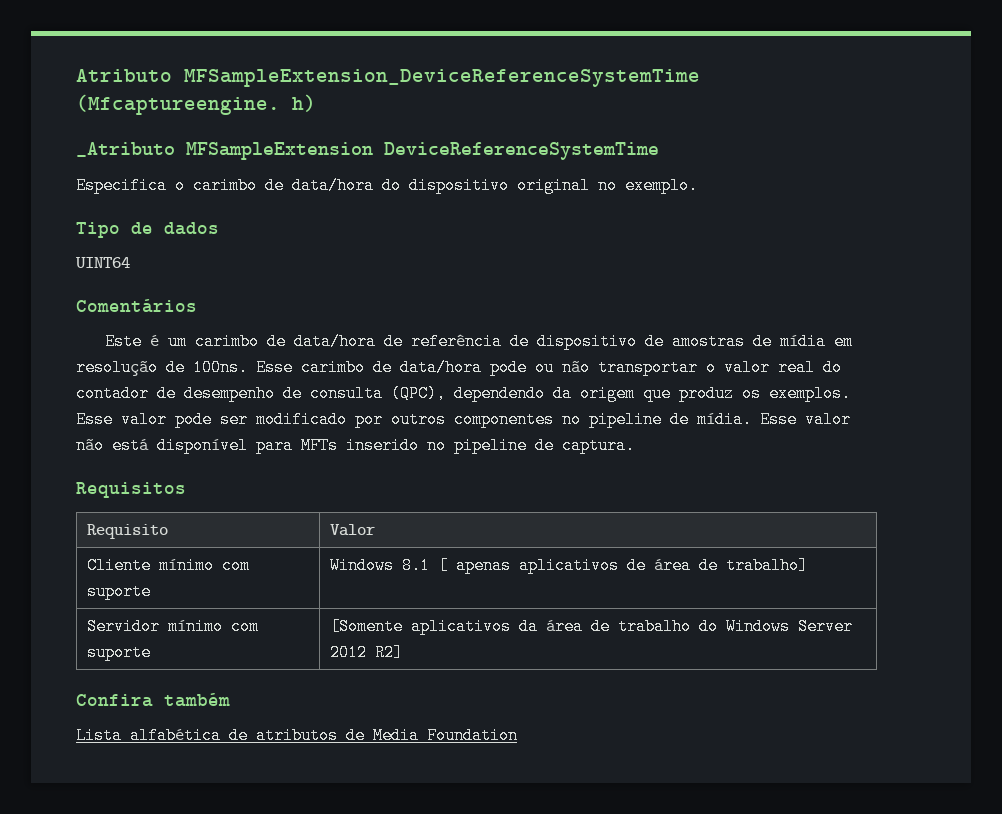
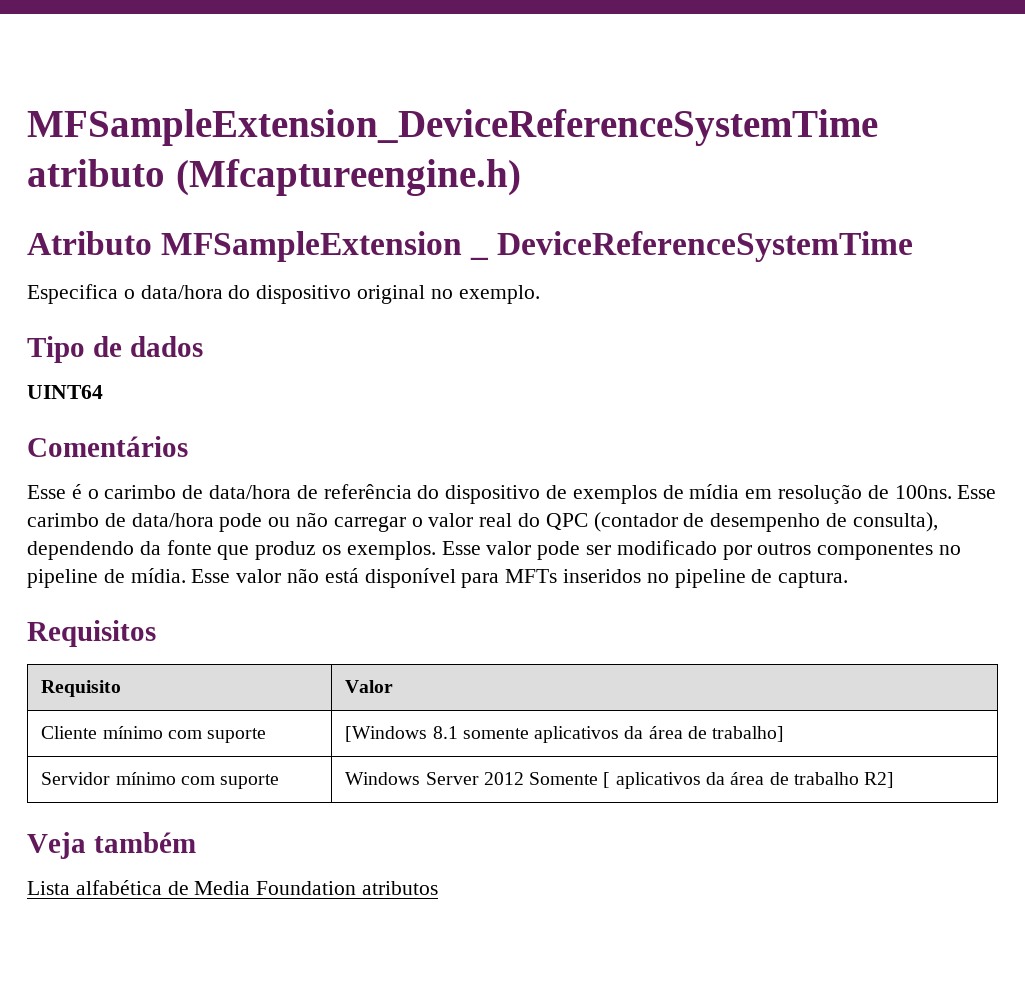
- Atributo MFSampleExtension_DeviceReferenceSystemTime (Mfcaptureengine. h)
- _Atributo MFSampleExtension DeviceReferenceSystemTime
+ MFSampleExtension_DeviceReferenceSystemTime atributo (Mfcaptureengine.h)
+ Atributo MFSampleExtension _ DeviceReferenceSystemTime
- Especifica o carimbo de data/hora do dispositivo original no exemplo.
+ Especifica o data/hora do dispositivo original no exemplo.
- Este é um carimbo de data/hora de referência de dispositivo de amostras de mídia em resolução de 100ns.
+ Esse é o carimbo de data/hora de referência do dispositivo de exemplos de mídia em resolução de 100ns.
- Esse carimbo de data/hora pode ou não transportar o valor real do contador de desempenho de consulta (QPC), dependendo da origem que produz os exemplos.
+ Esse carimbo de data/hora pode ou não carregar o valor real do QPC (contador de desempenho de consulta), dependendo da fonte que produz os exemplos.
- Esse valor não está disponível para MFTs inserido no pipeline de captura.
+ Esse valor não está disponível para MFTs inseridos no pipeline de captura.
- Cliente mínimo com suporte | Windows 8.1 [ apenas aplicativos de área de trabalho]
+ Cliente mínimo com suporte | [Windows 8.1 somente aplicativos da área de trabalho]
- Servidor mínimo com suporte | [Somente aplicativos da área de trabalho do Windows Server 2012 R2]
+ Servidor mínimo com suporte | Windows Server 2012 Somente [ aplicativos da área de trabalho R2]
- Confira também
+ Veja também
- Lista alfabética de atributos de Media Foundation
+ Lista alfabética de Media Foundation atributos

